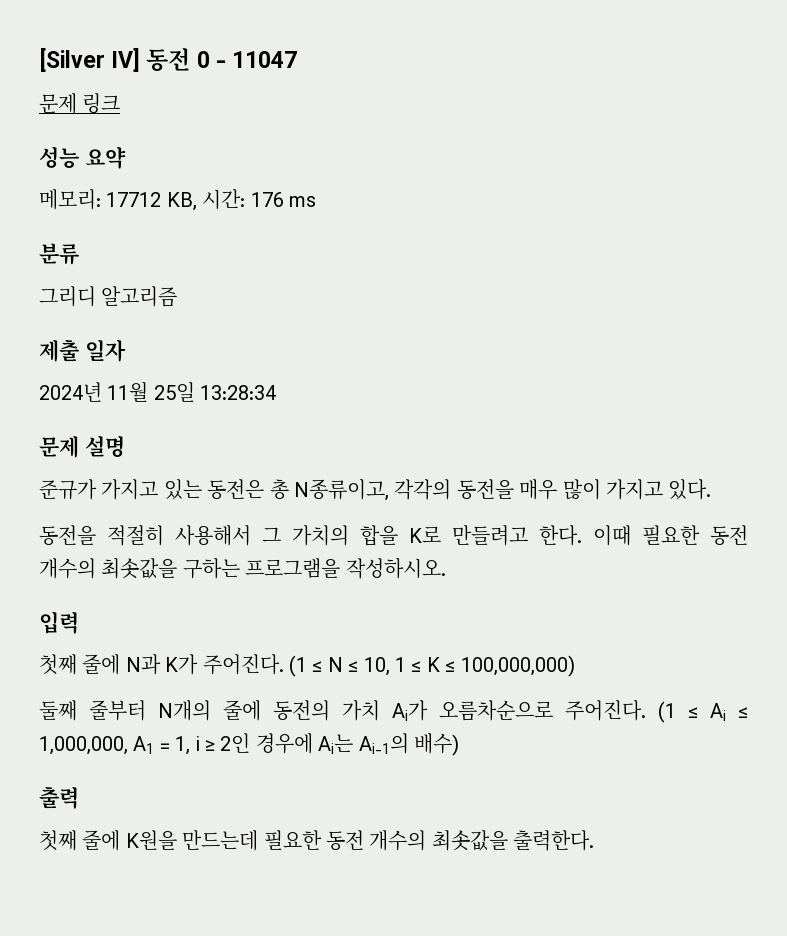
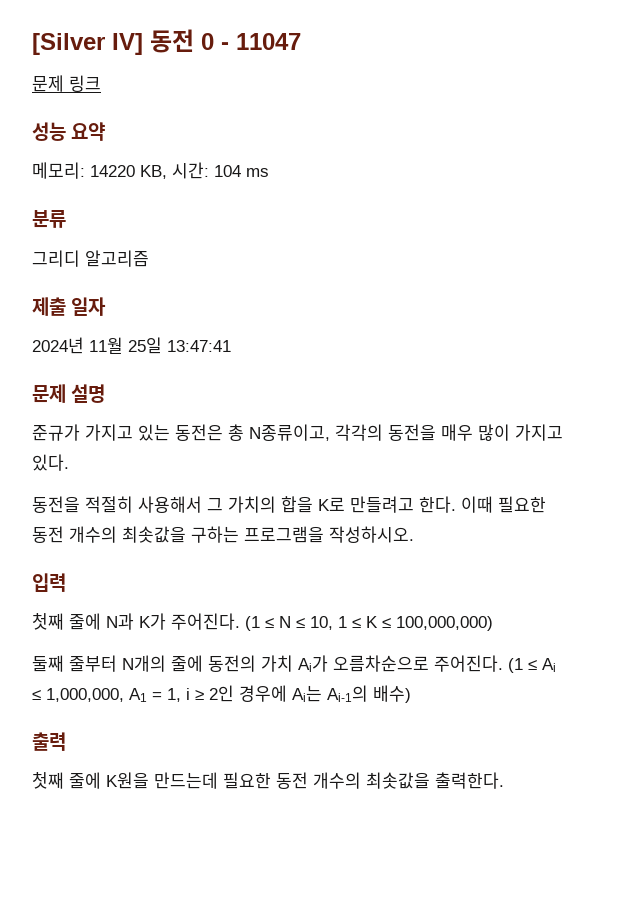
- 메모리: 17712 KB, 시간: 176 ms
+ 메모리: 14220 KB, 시간: 104 ms
- 2024년 11월 25일 13:28:34
+ 2024년 11월 25일 13:47:41

